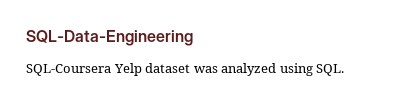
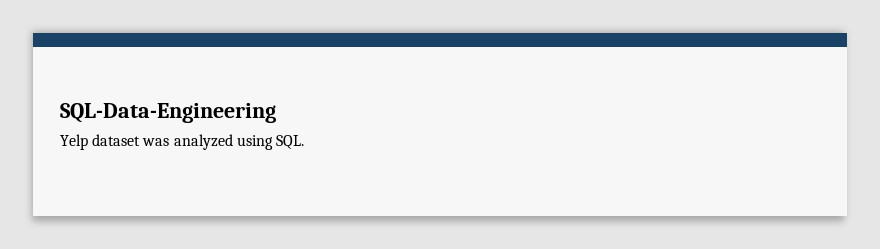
- SQL-Coursera Yelp dataset was analyzed using SQL.
+ Yelp dataset was analyzed using SQL.

